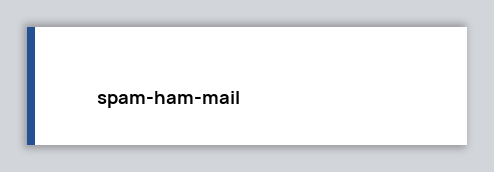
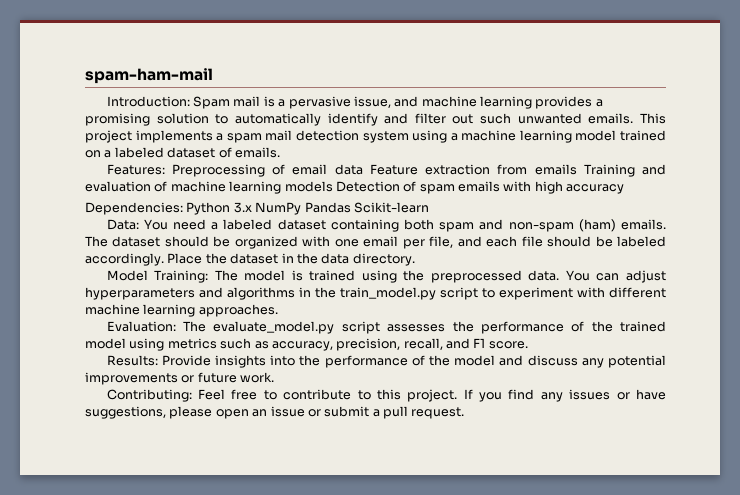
+ Introduction: Spam mail is a pervasive issue, and machine learning provides a promising solution to automatically identify and filter out such unwanted emails. This project implements a spam mail detection system using a machine learning model trained on a labeled dataset of emails.
+ Features: Preprocessing of email data Feature extraction from emails Training and evaluation of machine learning models Detection of spam emails with high accuracy
+ Dependencies: Python 3.x NumPy Pandas Scikit-learn
+ Data: You need a labeled dataset containing both spam and non-spam (ham) emails. The dataset should be organized with one email per file, and each file should be labeled accordingly. Place the dataset in the data directory.
+ Model Training: The model is trained using the preprocessed data. You can adjust hyperparameters and algorithms in the train_model.py script to experiment with different machine learning approaches.
+ Evaluation: The evaluate_model.py script assesses the performance of the trained model using metrics such as accuracy, precision, recall, and F1 score.
+ Results: Provide insights into the performance of the model and discuss any potential improvements or future work.
+ Contributing: Feel free to contribute to this project. If you find any issues or have suggestions, please open an issue or submit a pull request.

